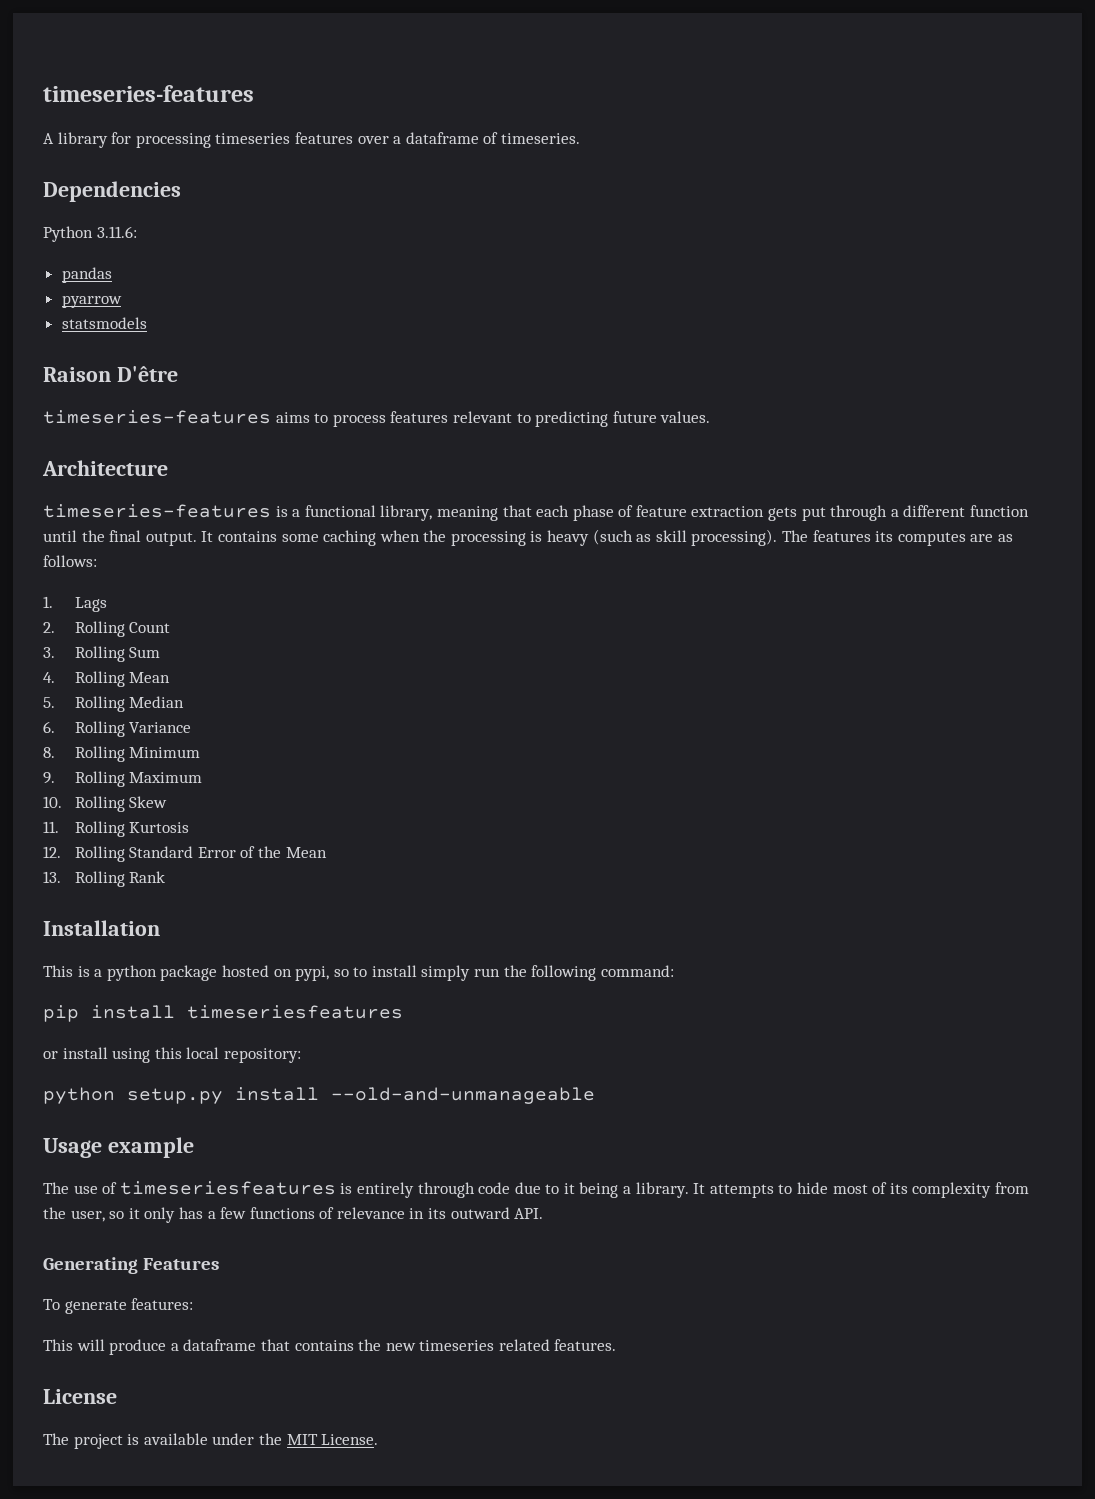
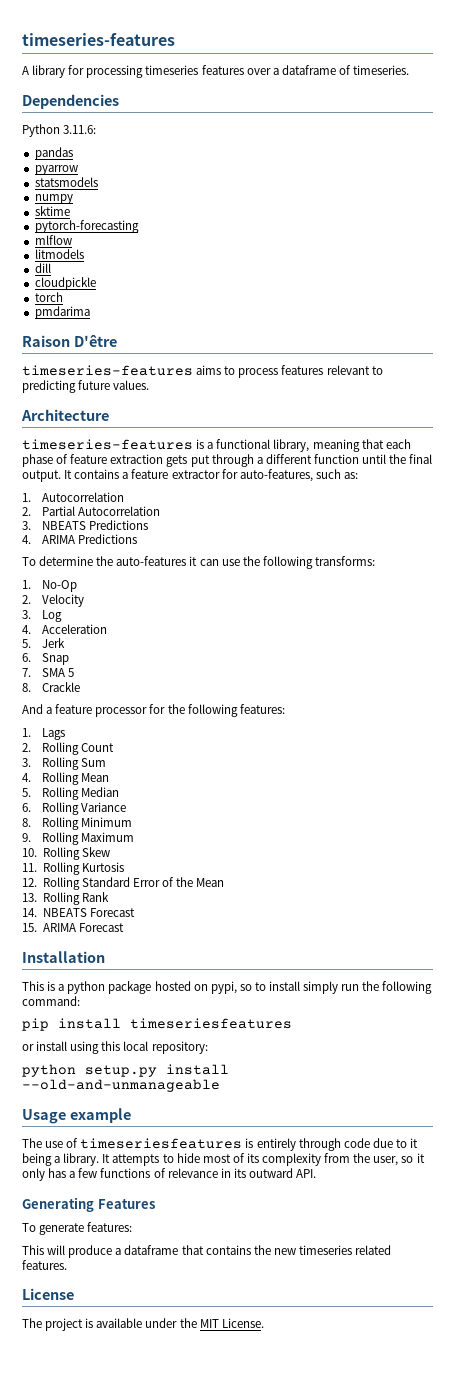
+ numpy
+ sktime
+ pytorch-forecasting
+ mlflow
+ litmodels
+ dill
+ cloudpickle
+ torch
+ pmdarima
- It contains some caching when the processing is heavy (such as skill processing). The features its computes are as follows:
+ It contains a feature extractor for auto-features, such as:
+ 1. Autocorrelation
+ 2. Partial Autocorrelation
+ 3. NBEATS Predictions
+ 4. ARIMA Predictions
+ To determine the auto-features it can use the following transforms:
+ 1. No-Op
+ 2. Velocity
+ 3. Log
+ 4. Acceleration
+ 5. Jerk
+ 6. Snap
+ 7. SMA 5
+ 8. Crackle
+ And a feature processor for the following features:
+ 14. NBEATS Forecast
+ 15. ARIMA Forecast

